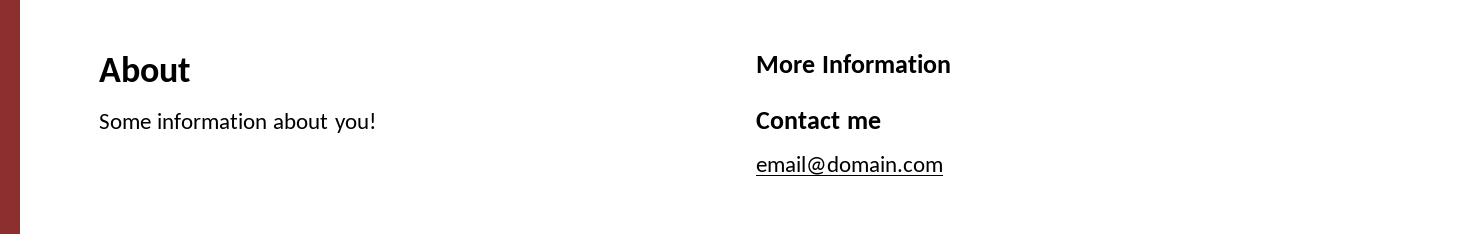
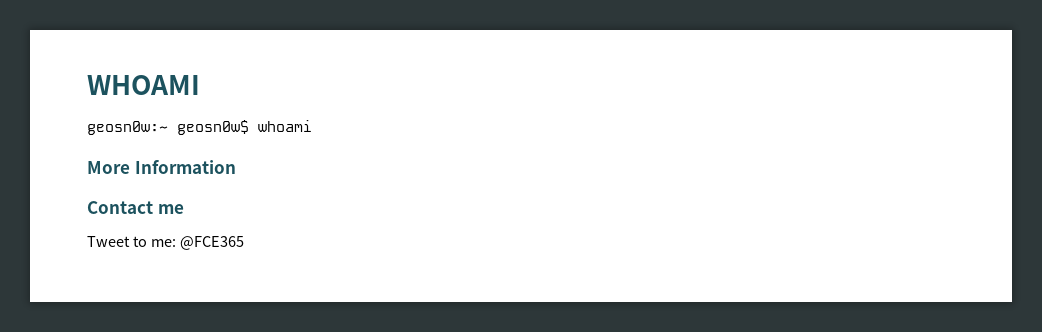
- About
- Some information about you!
+ WHOAMI
+ geosn0w:~ geosn0w$ whoami
- email@domain.com
+ Tweet to me: @FCE365

